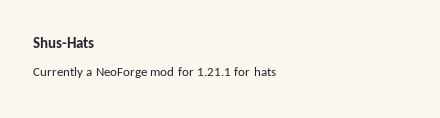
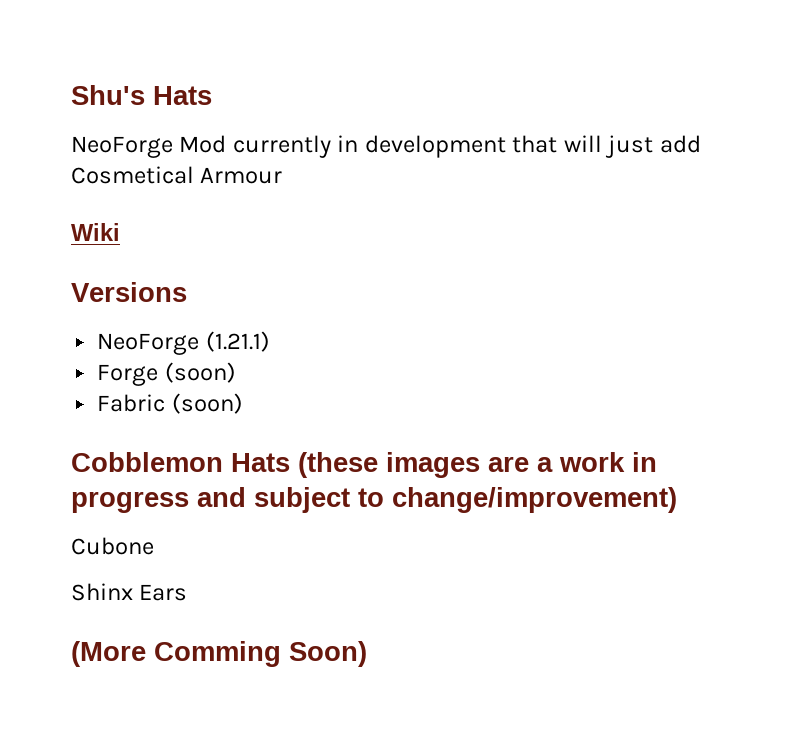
- Shus-Hats
- Currently a NeoForge mod for 1.21.1 for hats
+ Shu's Hats
+ NeoForge Mod currently in development that will just add Cosmetical Armour
+ Wiki
+ Versions
+ NeoForge (1.21.1)
+ Forge (soon)
+ Fabric (soon)
+ Cobblemon Hats (these images are a work in progress and subject to change/improvement)
+ Cubone
+ Shinx Ears
+ (More Comming Soon)

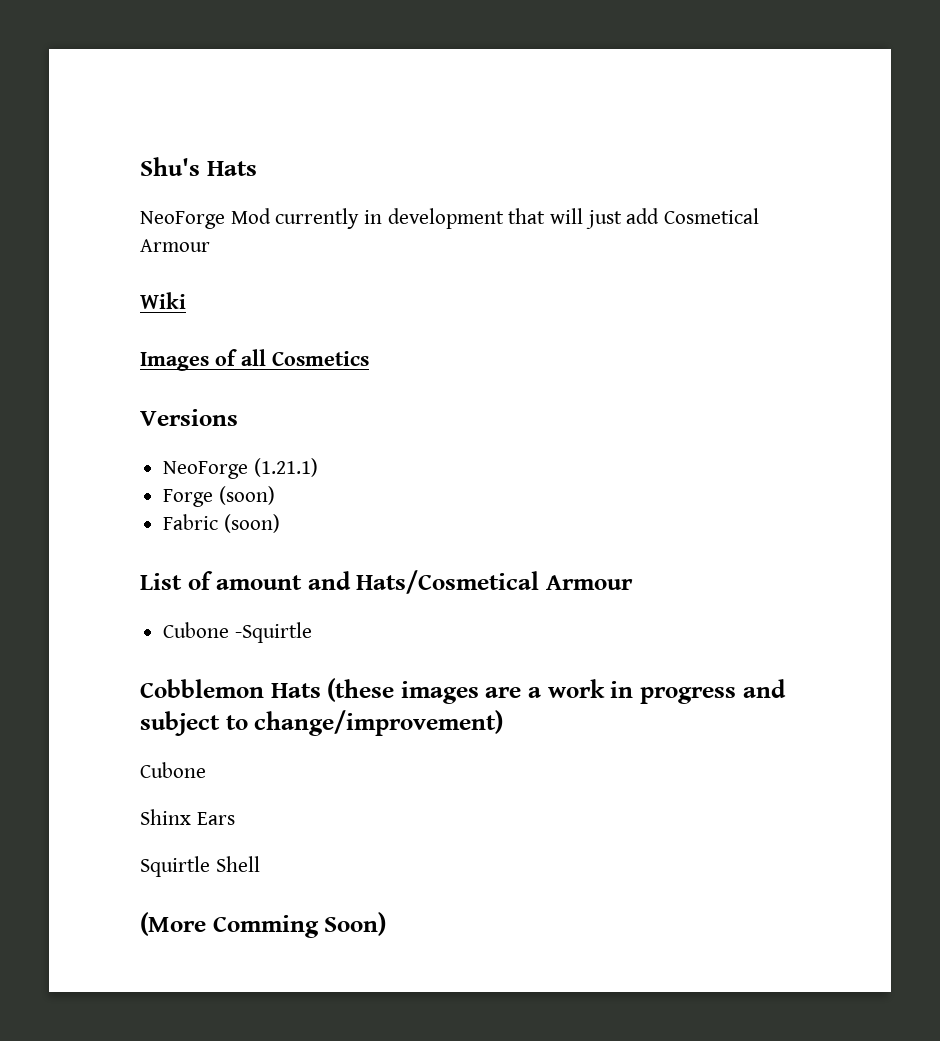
+ Images of all Cosmetics
+ List of amount and Hats/Cosmetical Armour
+ Cubone -Squirtle
+ Squirtle Shell

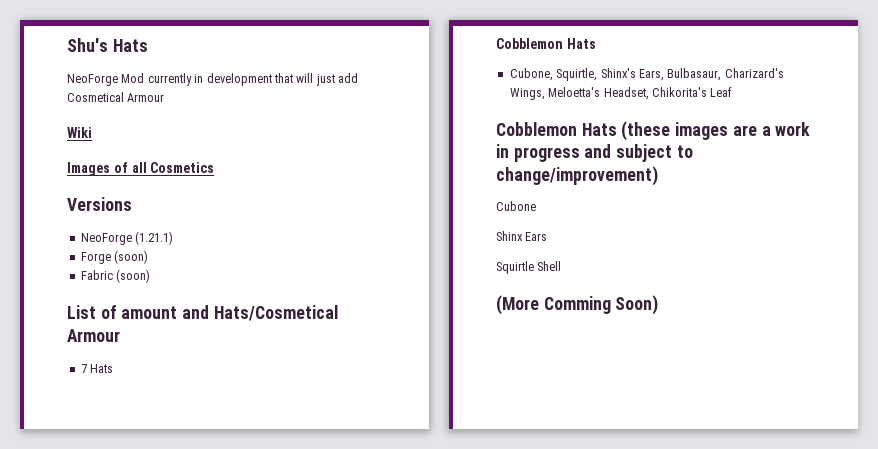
- Cubone -Squirtle
+ 7 Hats
+ Cobblemon Hats
+ Cubone, Squirtle, Shinx's Ears, Bulbasaur, Charizard's Wings, Meloetta's Headset, Chikorita's Leaf

